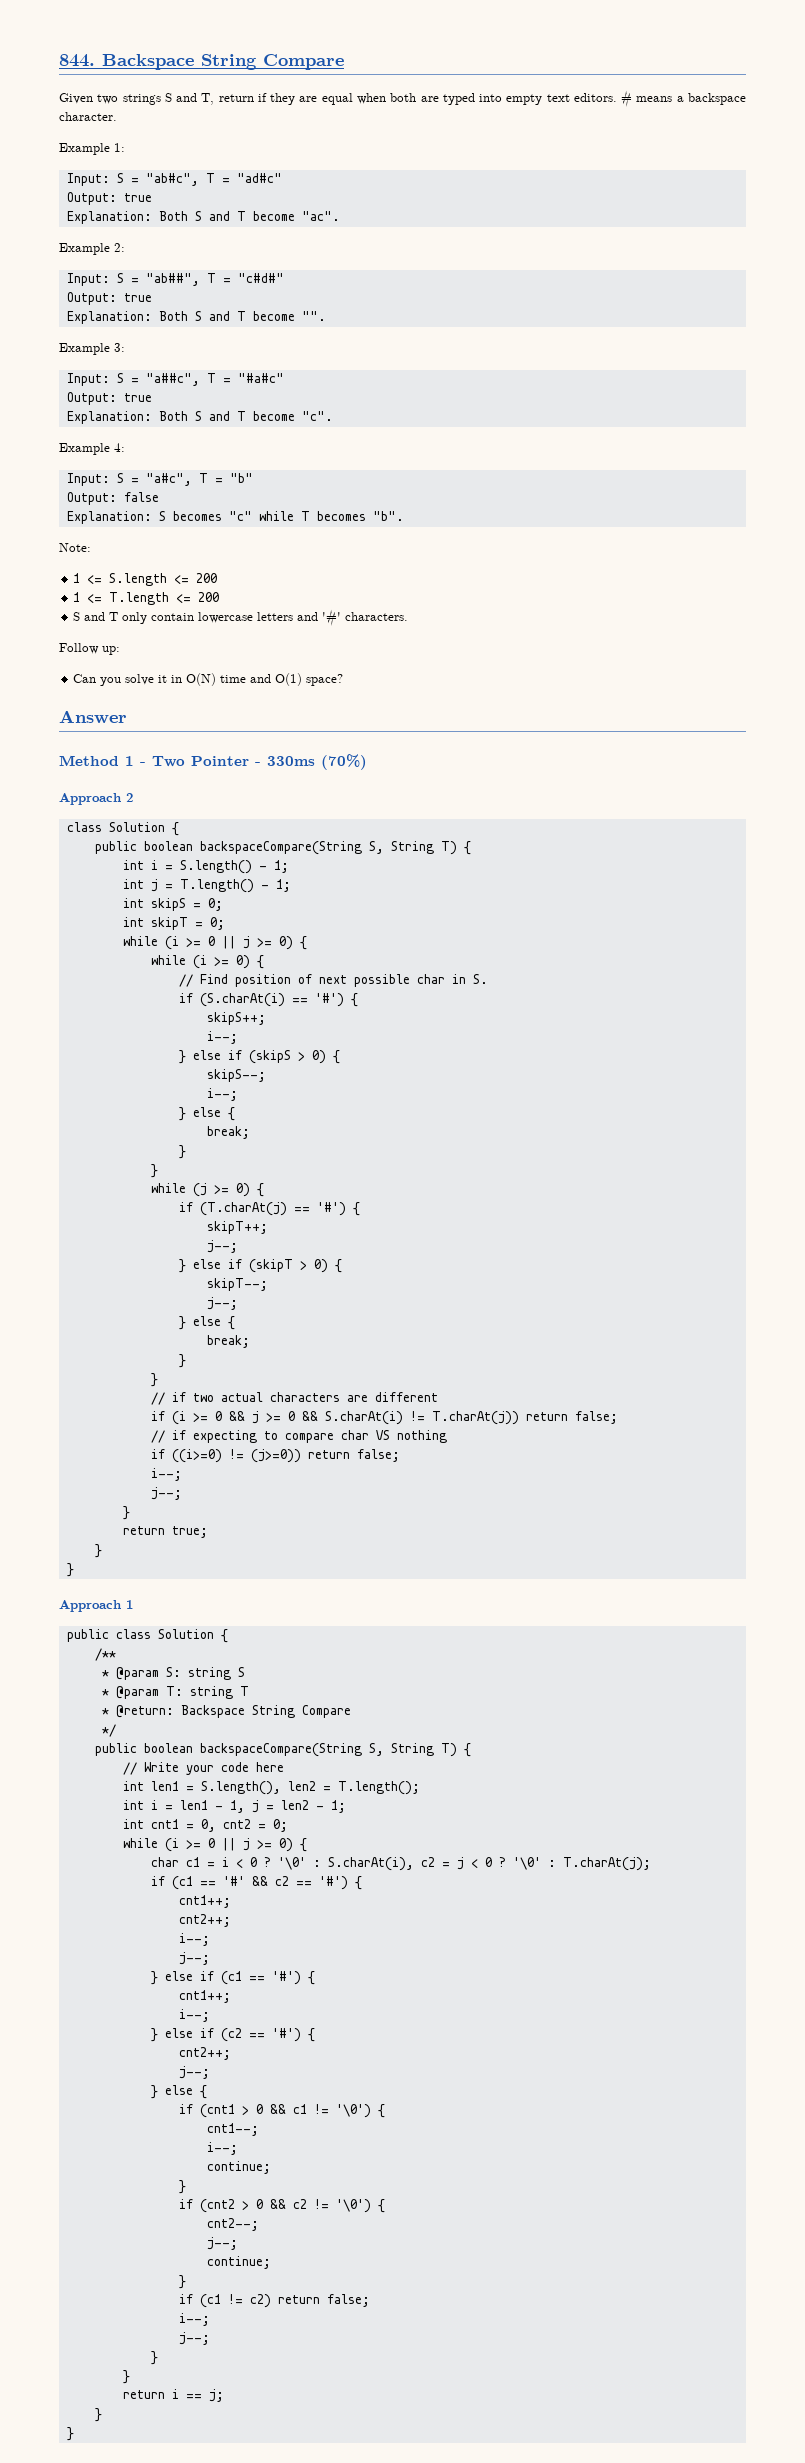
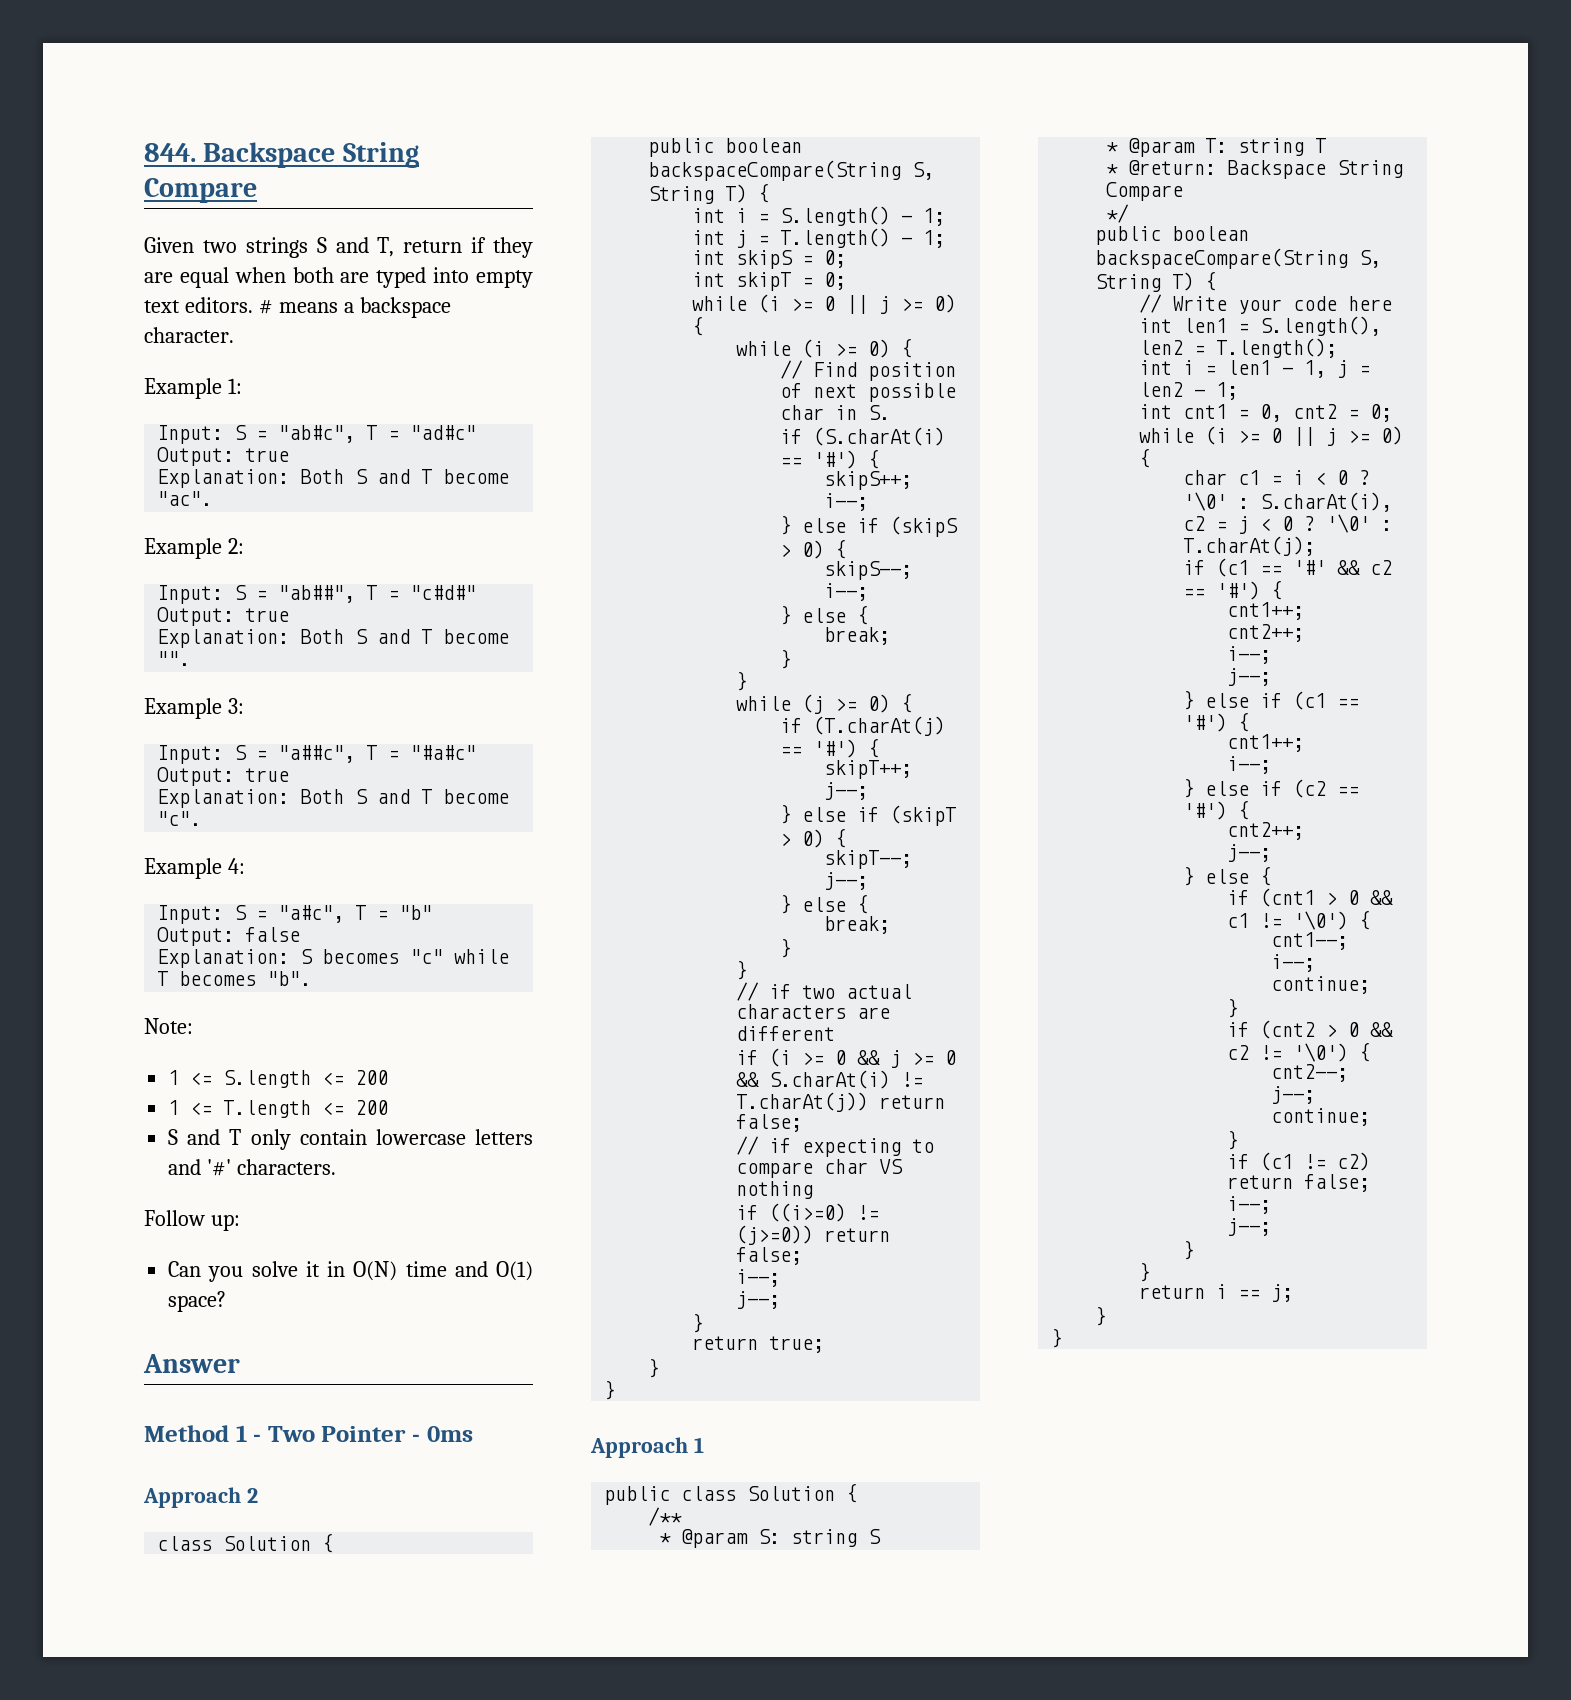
- Method 1 - Two Pointer - 330ms (70%)
+ Method 1 - Two Pointer - 0ms

